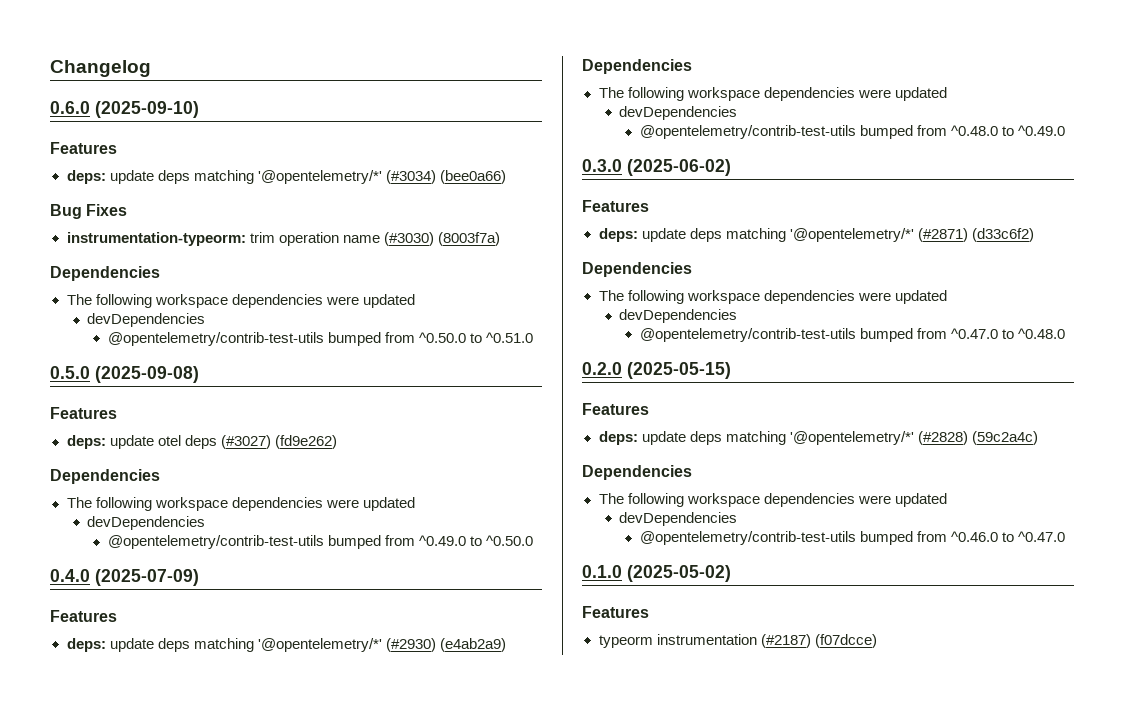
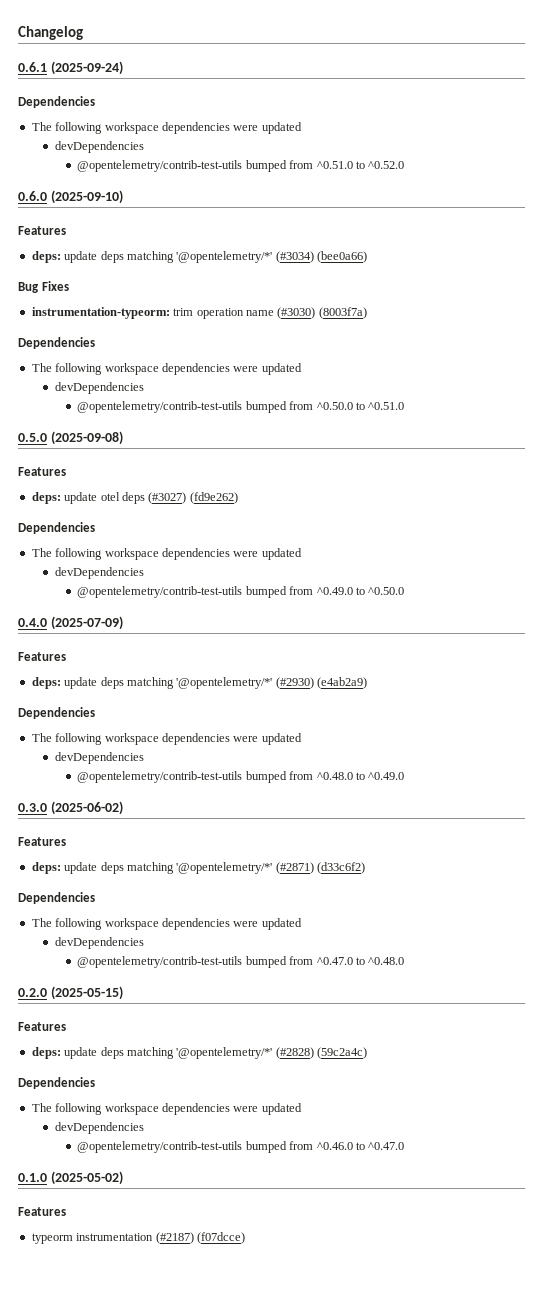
+ 0.6.1 (2025-09-24)
+ Dependencies
+ The following workspace dependencies were updated
+ devDependencies
+ @opentelemetry/contrib-test-utils bumped from ^0.51.0 to ^0.52.0

